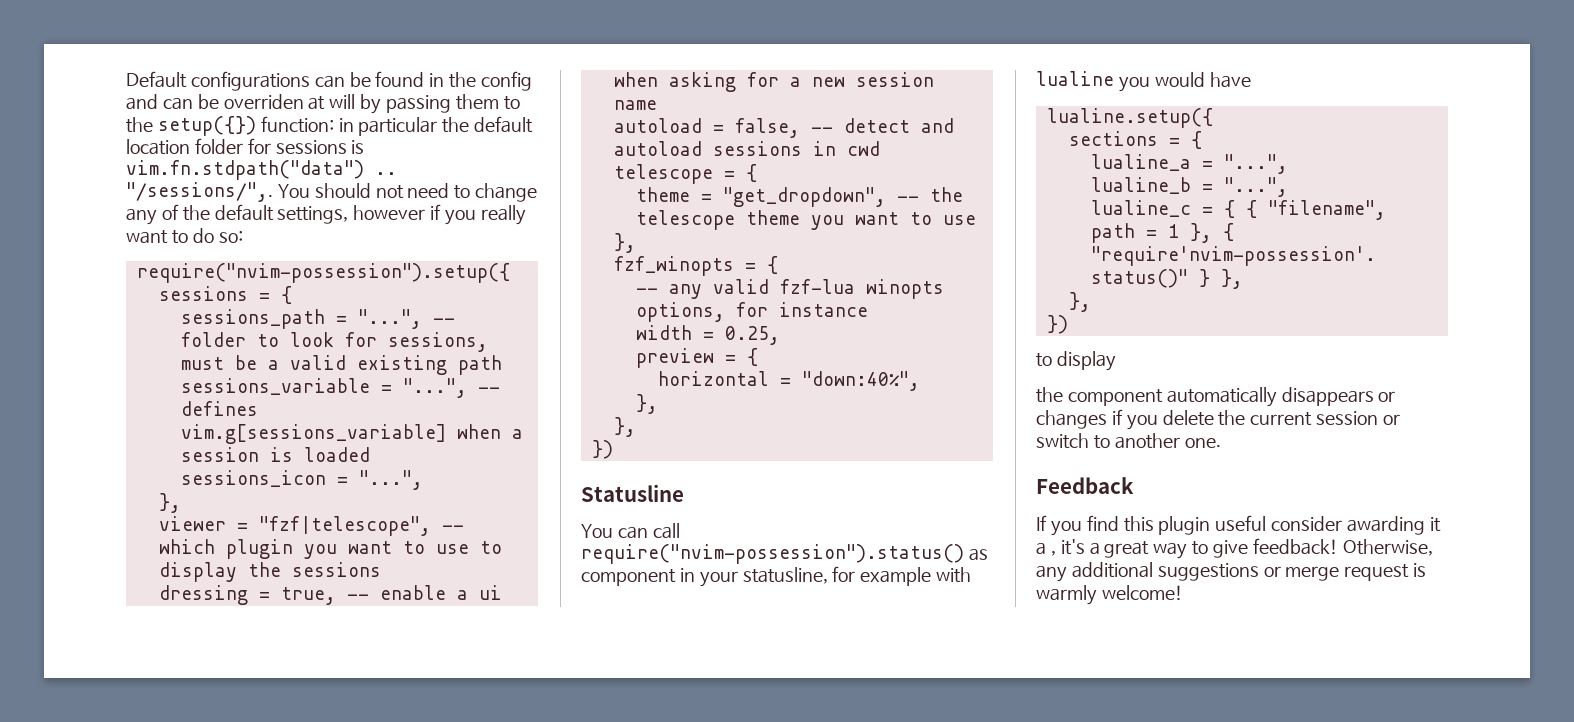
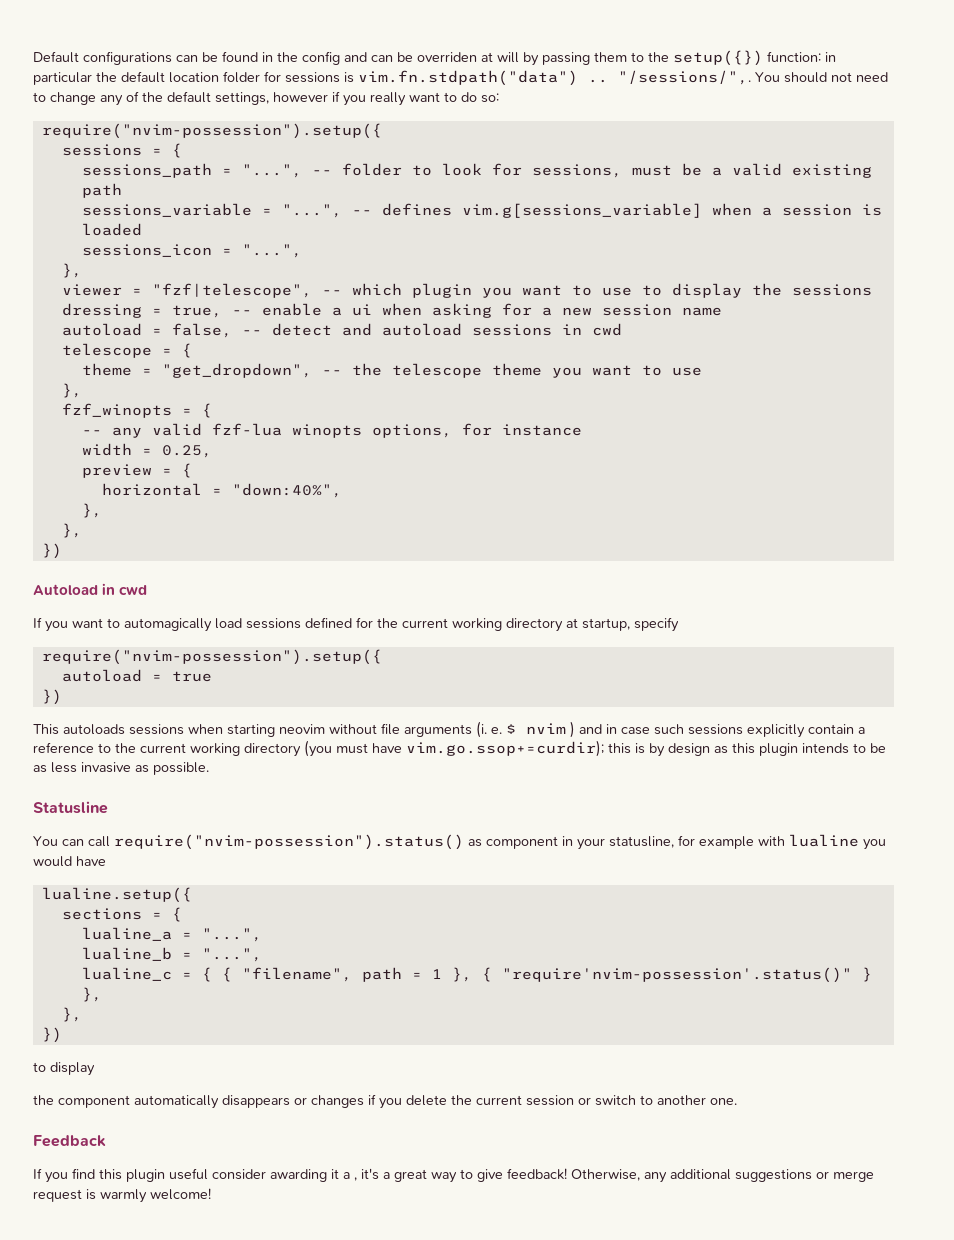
+ Autoload in cwd
+ If you want to automagically load sessions defined for the current working directory at startup, specify
+ require("nvim-possession").setup({
+ autoload = true
+ })
+ This autoloads sessions when starting neovim without file arguments (i. e. $ nvim ) and in case such sessions explicitly contain a reference to the current working directory (you must have vim.go.ssop+=curdir); this is by design as this plugin intends to be as less invasive as possible.

